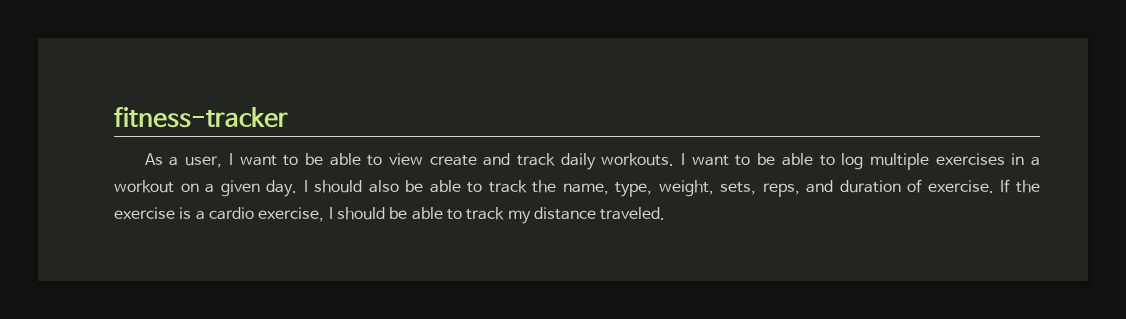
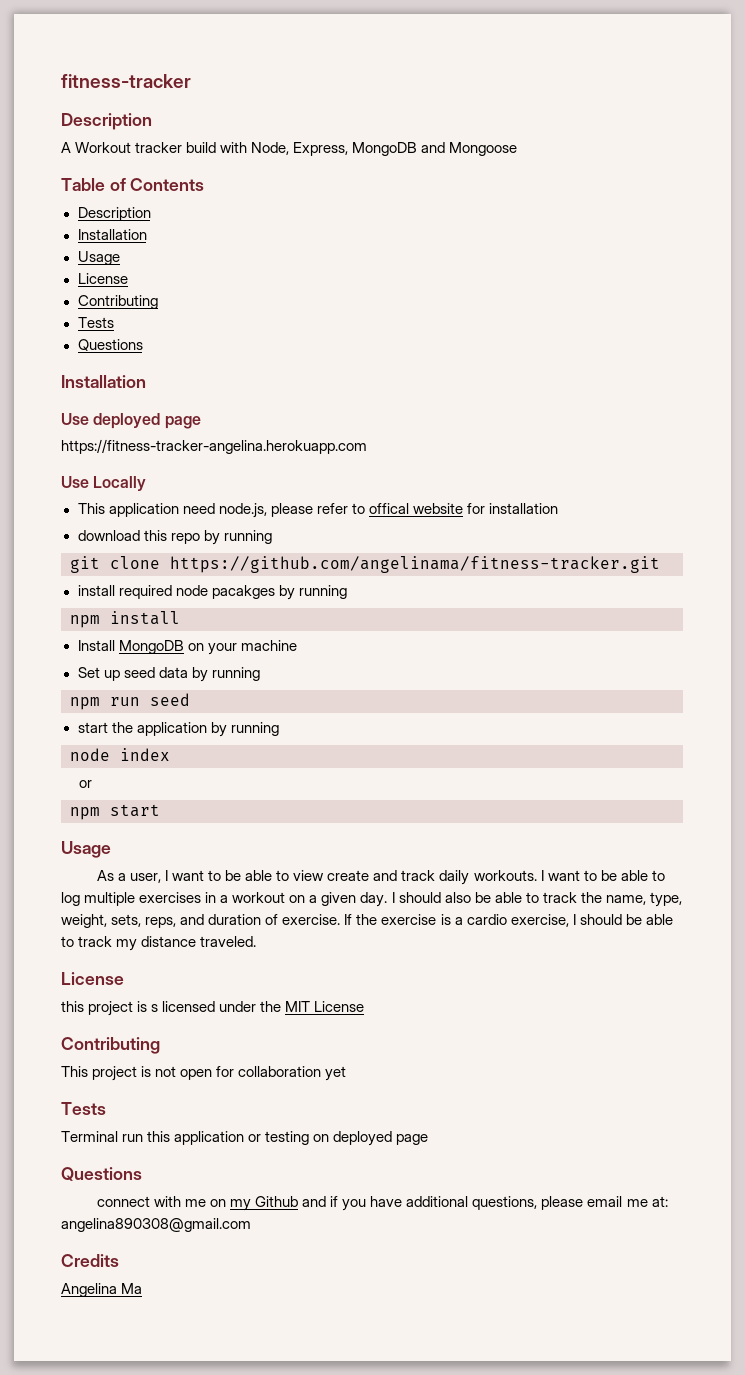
  fitness-tracker
+ Description
+ A Workout tracker build with Node, Express, MongoDB and Mongoose
+ Table of Contents
+ Description
+ Installation
+ Usage
+ License
+ Contributing
+ Tests
+ Questions
+ Installation
+ Use deployed page
+ https://fitness-tracker-angelina.herokuapp.com
+ Use Locally
+ This application need node.js, please refer to offical website for installation
+ download this repo by running
+ git clone https://github.com/angelinama/fitness-tracker.git
+ install required node pacakges by running
+ npm install
+ Install MongoDB on your machine
+ Set up seed data by running
+ npm run seed
+ start the application by running
+ node index
+ or
+ npm start
+ Usage
  If the exercise is a cardio exercise, I should be able to track my distance traveled.
+ License
+ this project is s licensed under the MIT License
+ Contributing
+ This project is not open for collaboration yet
+ Tests
+ Terminal run this application or testing on deployed page
+ Questions
+ connect with me on my Github and if you have additional questions, please email me at: angelina890308@gmail.com
+ Credits
+ Angelina Ma

